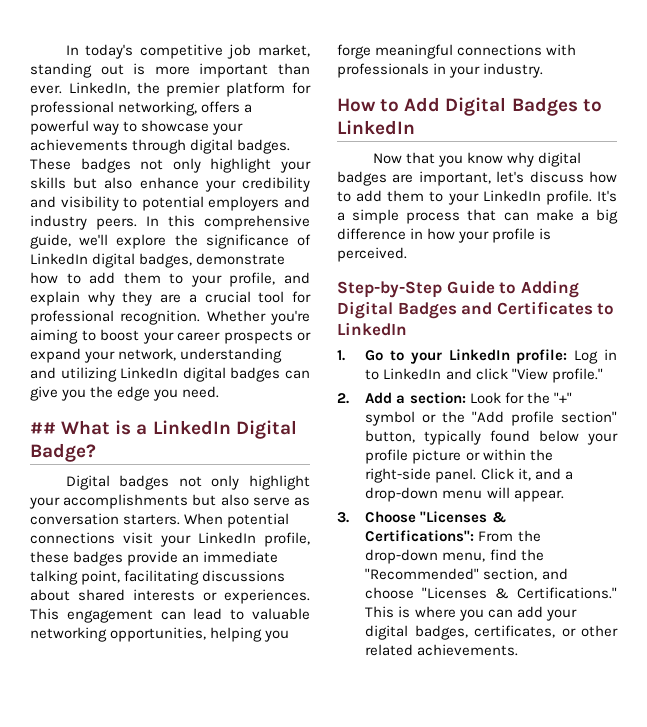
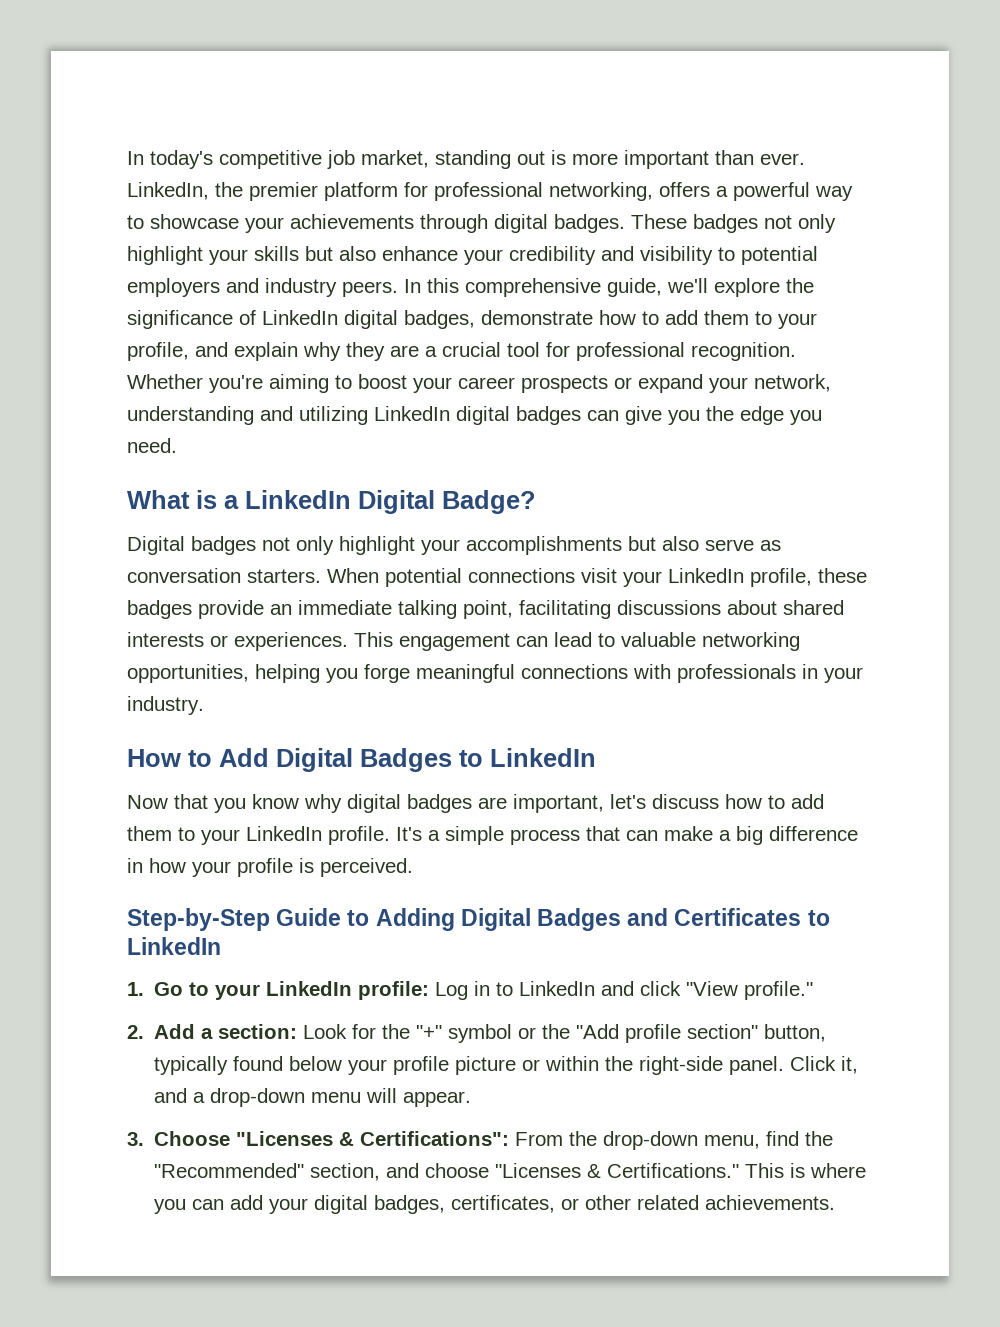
- ## What is a LinkedIn Digital Badge?
+ What is a LinkedIn Digital Badge?

